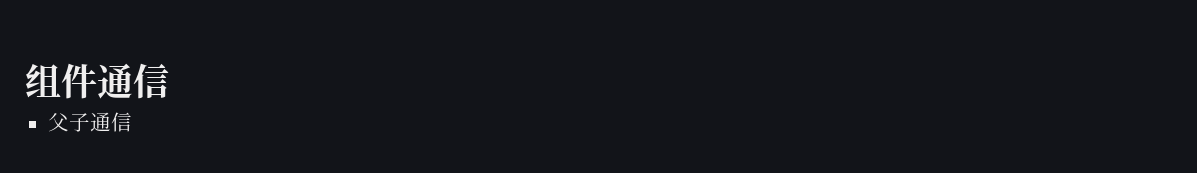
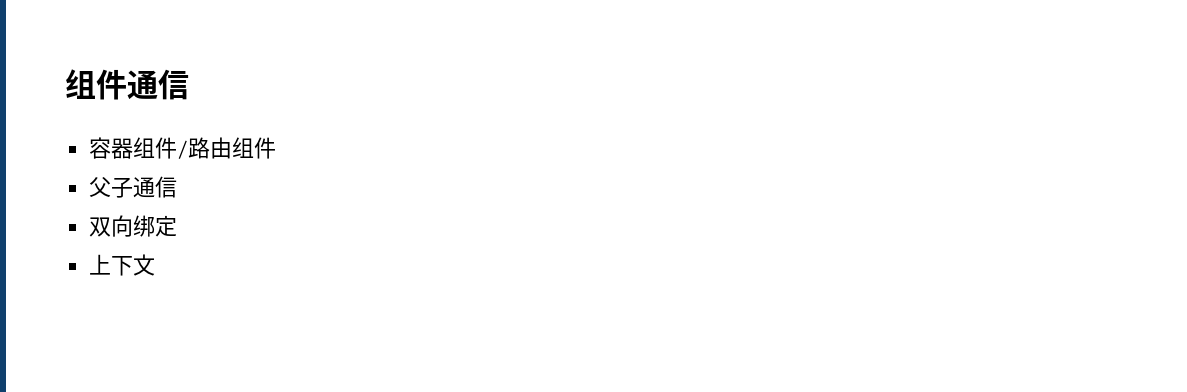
+ 容器组件/路由组件
+ 双向绑定
+ 上下文

